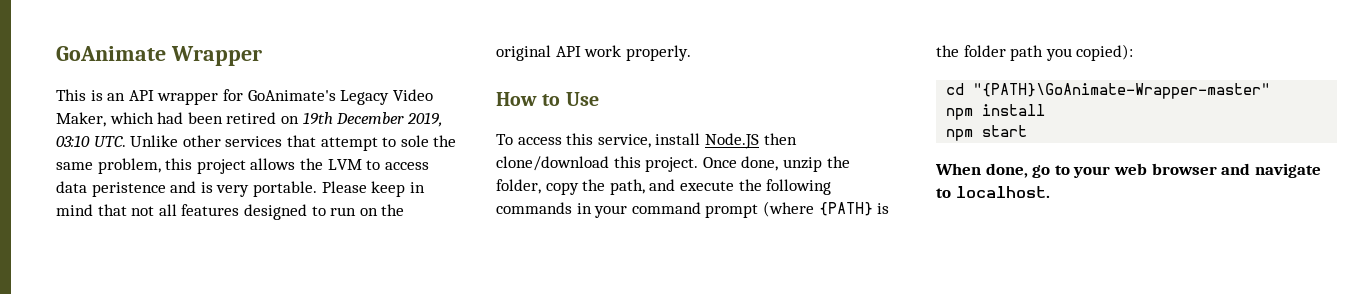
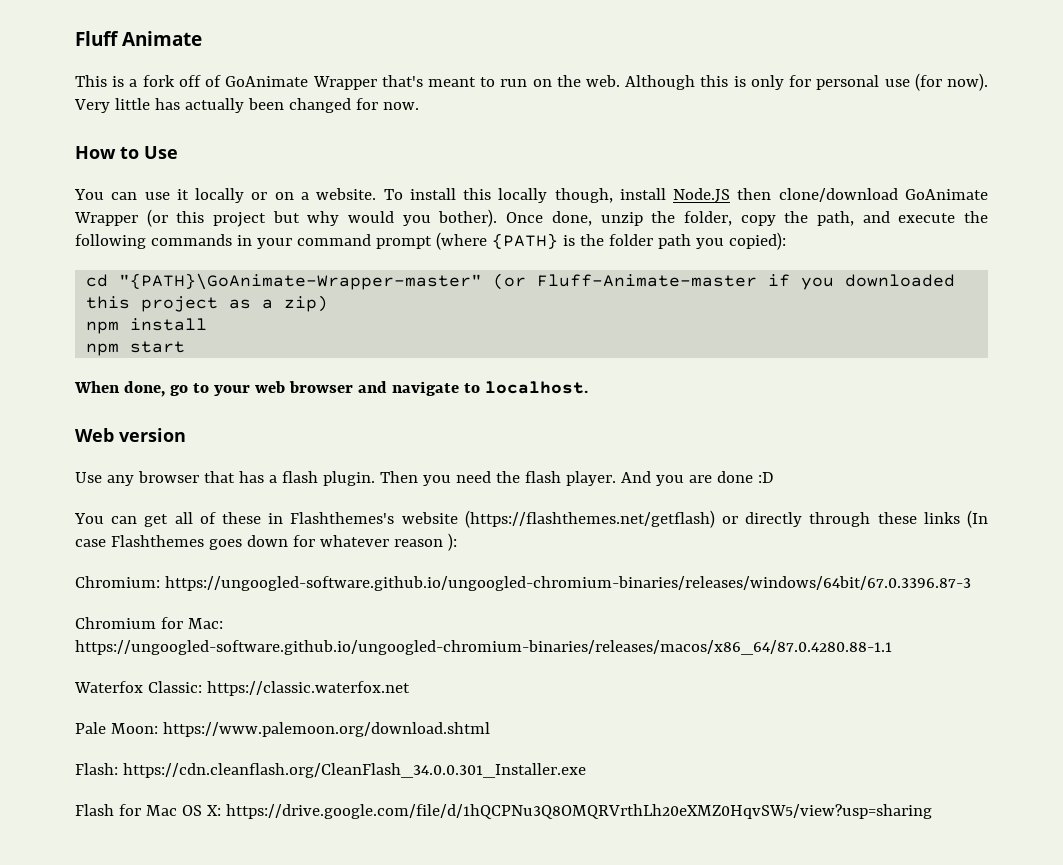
- GoAnimate Wrapper
+ Fluff Animate
- This is an API wrapper for GoAnimate's Legacy Video Maker, which had been retired on 19th December 2019, 03:10 UTC. Unlike other services that attempt to sole the same problem, this project allows the LVM to access data peristence and is very portable. Please keep in mind that not all features designed to run on the original API work properly.
+ This is a fork off of GoAnimate Wrapper that's meant to run on the web. Although this is only for personal use (for now). Very little has actually been changed for now.
  How to Use
- To access this service, install Node.JS then clone/download this project.
+ You can use it locally or on a website. To install this locally though, install Node.JS then clone/download GoAnimate Wrapper (or this project but why would you bother).
- cd "{PATH}\GoAnimate-Wrapper-master"
+ cd "{PATH}\GoAnimate-Wrapper-master" (or Fluff-Animate-master if you downloaded this project as a zip)
+ Web version
+ Use any browser that has a flash plugin. Then you need the flash player. And you are done :D
+ You can get all of these in Flashthemes's website (https://flashthemes.net/getflash) or directly through these links (In case Flashthemes goes down for whatever reason ):
+ Chromium: https://ungoogled-software.github.io/ungoogled-chromium-binaries/releases/windows/64bit/67.0.3396.87-3
+ Chromium for Mac: https://ungoogled-software.github.io/ungoogled-chromium-binaries/releases/macos/x86_64/87.0.4280.88-1.1
+ Waterfox Classic: https://classic.waterfox.net
+ Pale Moon: https://www.palemoon.org/download.shtml
+ Flash: https://cdn.cleanflash.org/CleanFlash_34.0.0.301_Installer.exe
+ Flash for Mac OS X: https://drive.google.com/file/d/1hQCPNu3Q8OMQRVrthLh20eXMZ0HqvSW5/view?usp=sharing

